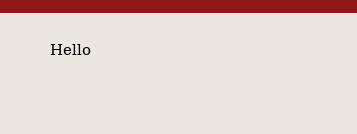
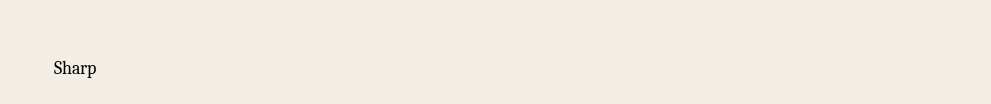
- Hello
+ Sharp

